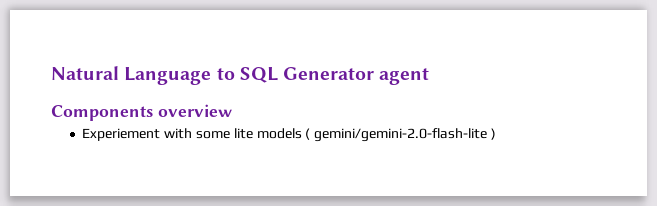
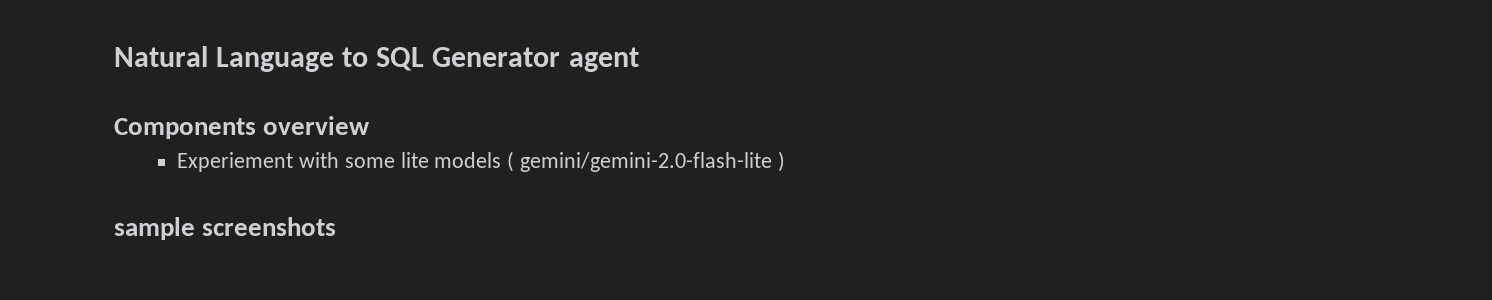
+ sample screenshots

